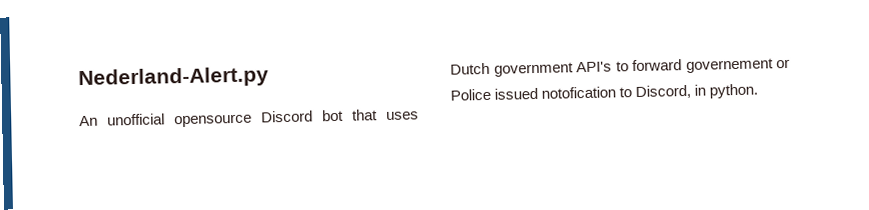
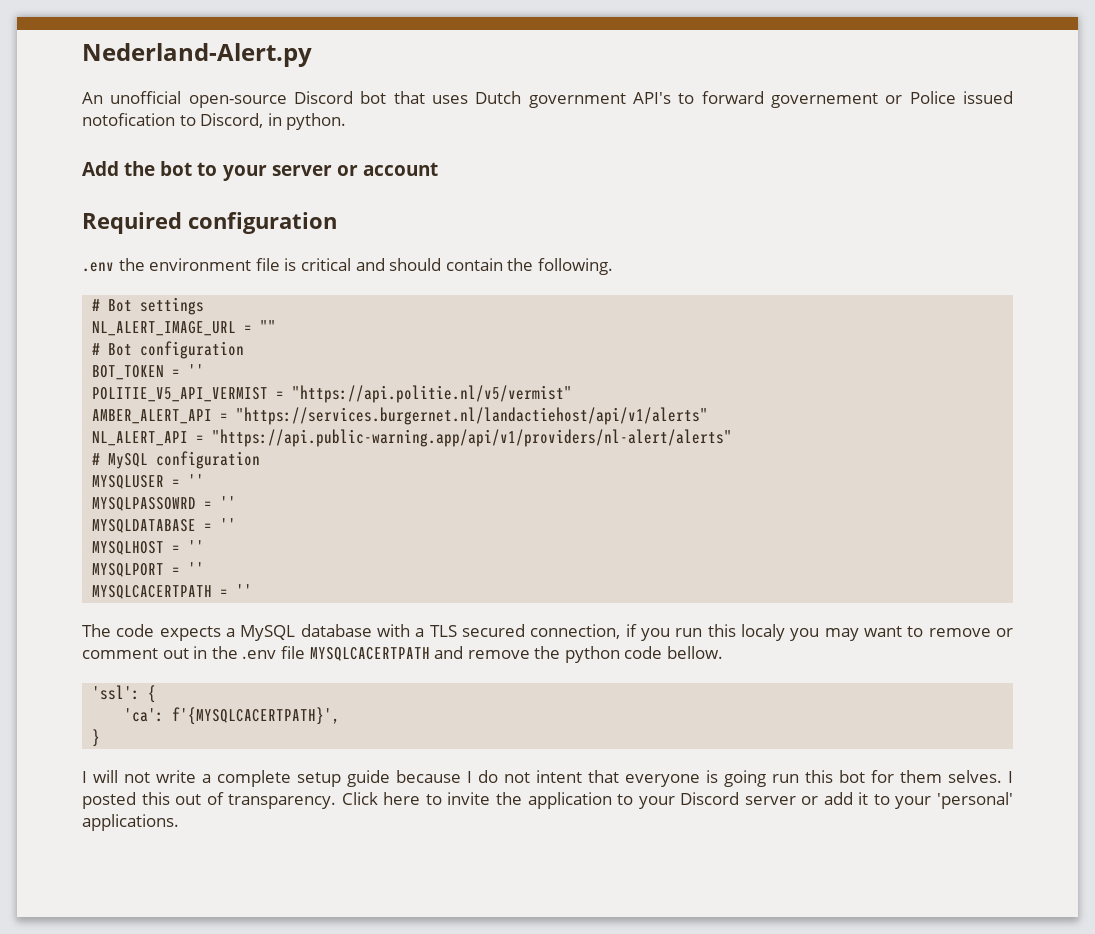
- An unofficial opensource Discord bot that uses Dutch government API's to forward governement or Police issued notofication to Discord, in python.
+ An unofficial open-source Discord bot that uses Dutch government API's to forward governement or Police issued notofication to Discord, in python.
+ Add the bot to your server or account
+ Required configuration
+ .env the environment file is critical and should contain the following.
+ # Bot settings
+ NL_ALERT_IMAGE_URL = ""
+ # Bot configuration
+ BOT_TOKEN = ''
+ POLITIE_V5_API_VERMIST = "https://api.politie.nl/v5/vermist"
+ AMBER_ALERT_API = "https://services.burgernet.nl/landactiehost/api/v1/alerts"
+ NL_ALERT_API = "https://api.public-warning.app/api/v1/providers/nl-alert/alerts"
+ # MySQL configuration
+ MYSQLUSER = ''
+ MYSQLPASSOWRD = ''
+ MYSQLDATABASE = ''
+ MYSQLHOST = ''
+ MYSQLPORT = ''
+ MYSQLCACERTPATH = ''
+ The code expects a MySQL database with a TLS secured connection, if you run this localy you may want to remove or comment out in the .env file MYSQLCACERTPATH and remove the python code bellow.
+ 'ssl': {
+ 'ca': f'{MYSQLCACERTPATH}',
+ }
+ I will not write a complete setup guide because I do not intent that everyone is going run this bot for them selves. I posted this out of transparency. Click here to invite the application to your Discord server or add it to your 'personal' applications.

